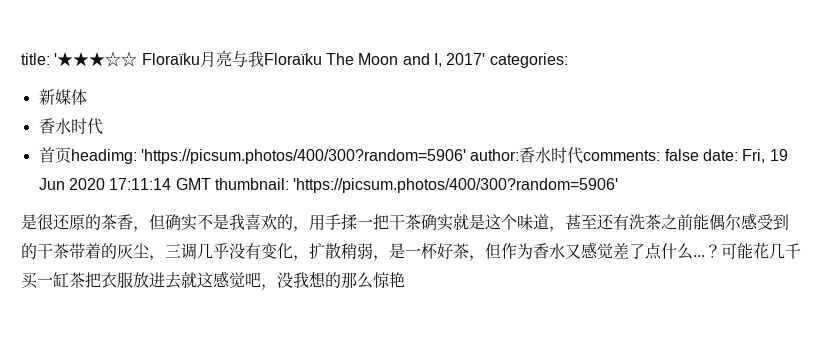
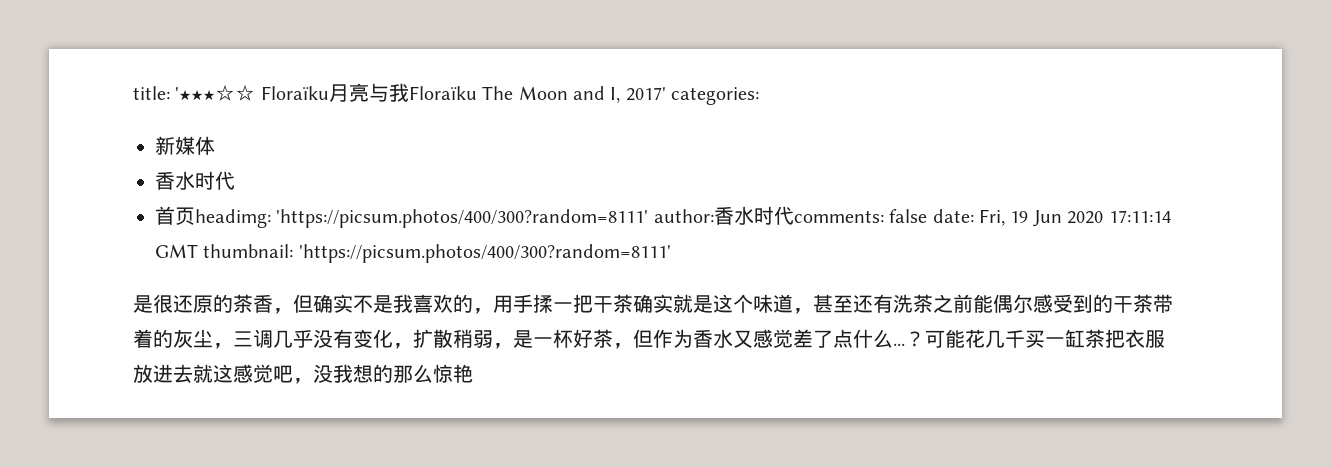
- 首页headimg: 'https://picsum.photos/400/300?random=5906' author:香水时代comments: false date: Fri, 19 Jun 2020 17:11:14 GMT thumbnail: 'https://picsum.photos/400/300?random=5906'
+ 首页headimg: 'https://picsum.photos/400/300?random=8111' author:香水时代comments: false date: Fri, 19 Jun 2020 17:11:14 GMT thumbnail: 'https://picsum.photos/400/300?random=8111'

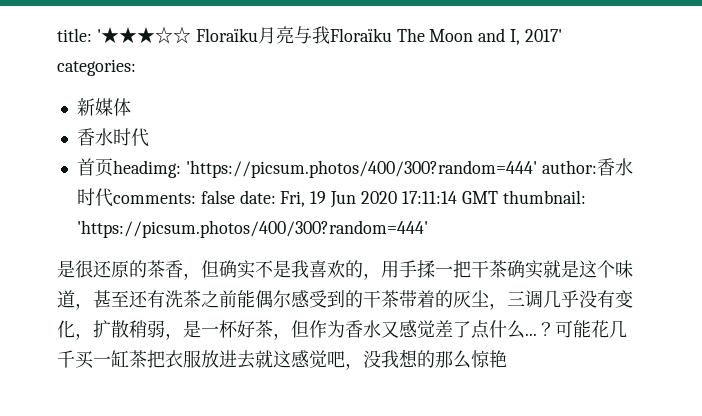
- 首页headimg: 'https://picsum.photos/400/300?random=8111' author:香水时代comments: false date: Fri, 19 Jun 2020 17:11:14 GMT thumbnail: 'https://picsum.photos/400/300?random=8111'
+ 首页headimg: 'https://picsum.photos/400/300?random=444' author:香水时代comments: false date: Fri, 19 Jun 2020 17:11:14 GMT thumbnail: 'https://picsum.photos/400/300?random=444'

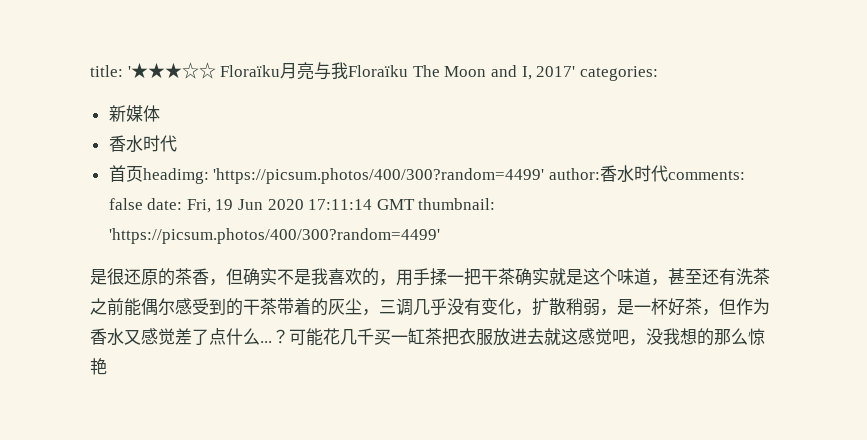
- 首页headimg: 'https://picsum.photos/400/300?random=444' author:香水时代comments: false date: Fri, 19 Jun 2020 17:11:14 GMT thumbnail: 'https://picsum.photos/400/300?random=444'
+ 首页headimg: 'https://picsum.photos/400/300?random=4499' author:香水时代comments: false date: Fri, 19 Jun 2020 17:11:14 GMT thumbnail: 'https://picsum.photos/400/300?random=4499'

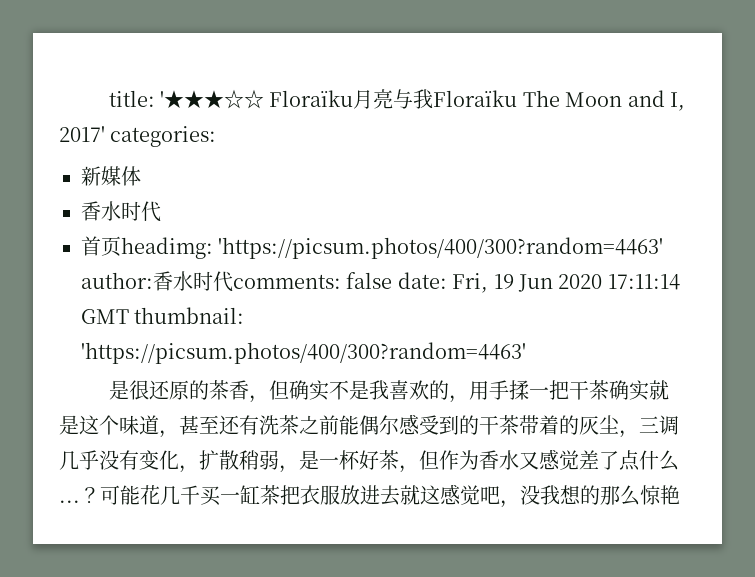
- 首页headimg: 'https://picsum.photos/400/300?random=4499' author:香水时代comments: false date: Fri, 19 Jun 2020 17:11:14 GMT thumbnail: 'https://picsum.photos/400/300?random=4499'
+ 首页headimg: 'https://picsum.photos/400/300?random=4463' author:香水时代comments: false date: Fri, 19 Jun 2020 17:11:14 GMT thumbnail: 'https://picsum.photos/400/300?random=4463'

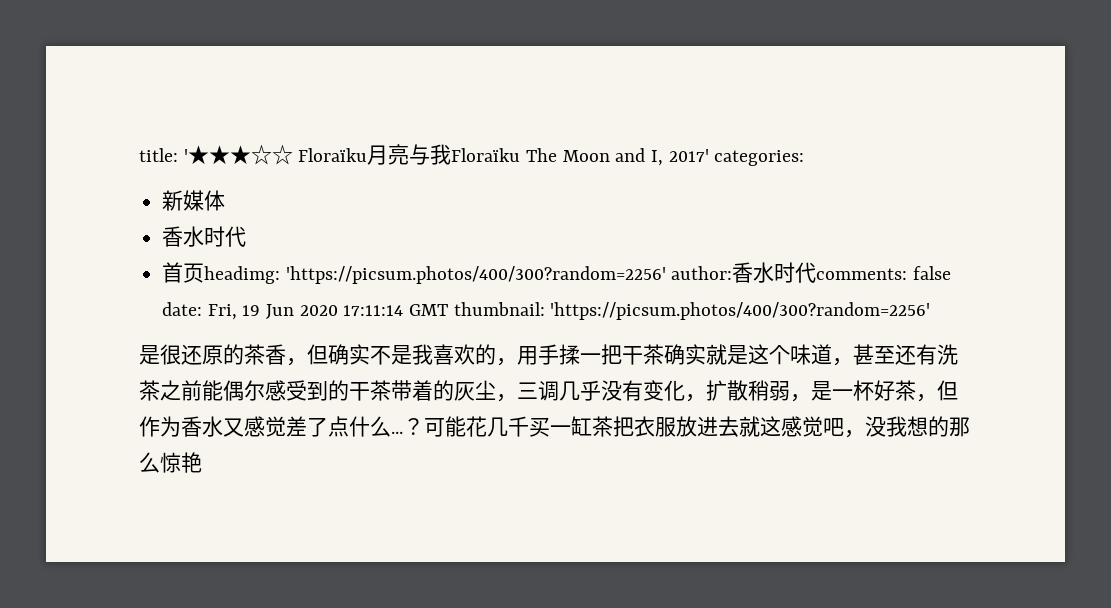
- 首页headimg: 'https://picsum.photos/400/300?random=4463' author:香水时代comments: false date: Fri, 19 Jun 2020 17:11:14 GMT thumbnail: 'https://picsum.photos/400/300?random=4463'
+ 首页headimg: 'https://picsum.photos/400/300?random=2256' author:香水时代comments: false date: Fri, 19 Jun 2020 17:11:14 GMT thumbnail: 'https://picsum.photos/400/300?random=2256'

